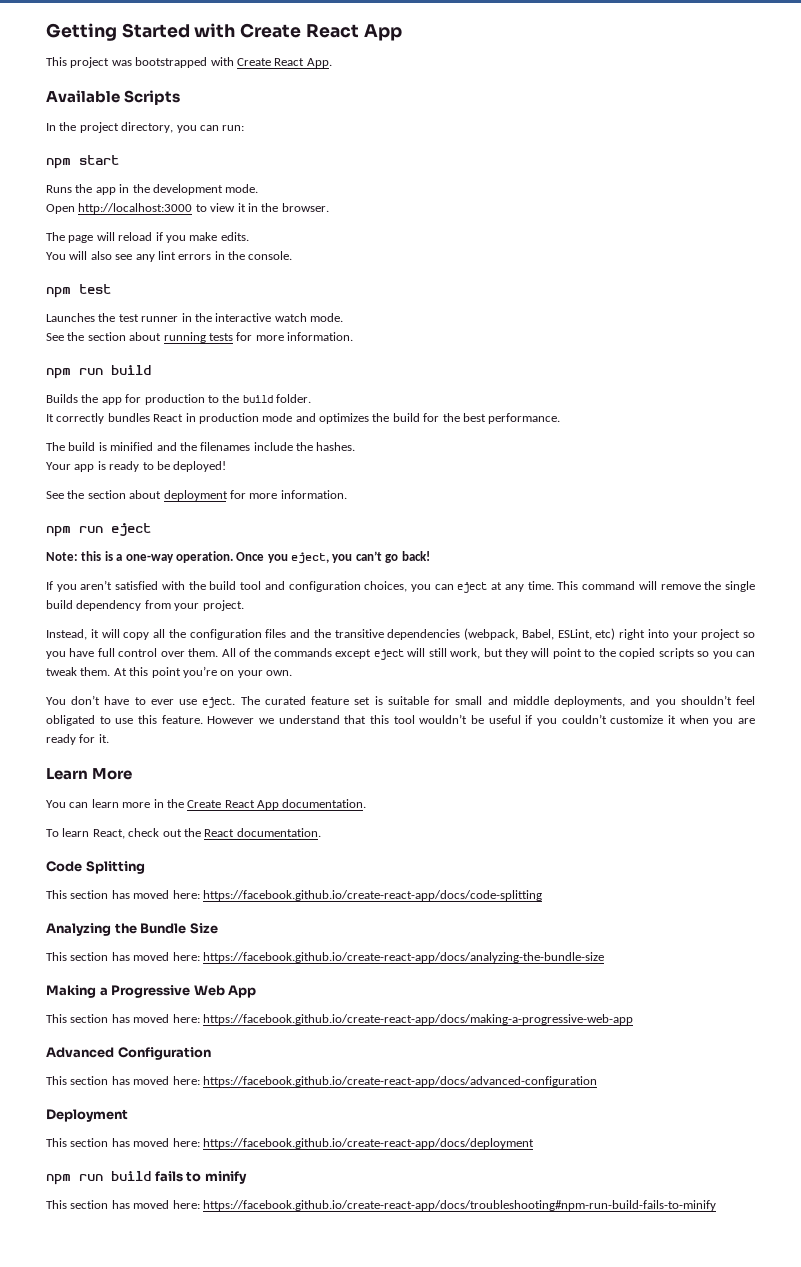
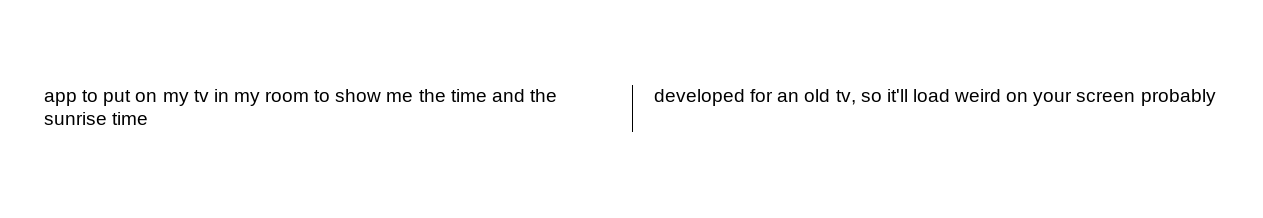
- Getting Started with Create React App
- This project was bootstrapped with Create React App.
- Available Scripts
- In the project directory, you can run:
- npm start
- Runs the app in the development mode.
- Open http://localhost:3000 to view it in the browser.
- The page will reload if you make edits.
- You will also see any lint errors in the console.
- npm test
- Launches the test runner in the interactive watch mode.
- See the section about running tests for more information.
- npm run build
- Builds the app for production to the build folder.
- It correctly bundles React in production mode and optimizes the build for the best performance.
- The build is minified and the filenames include the hashes.
- Your app is ready to be deployed!
- See the section about deployment for more information.
- npm run eject
- Note: this is a one-way operation. Once you eject, you can’t go back!
- If you aren’t satisfied with the build tool and configuration choices, you can eject at any time. This command will remove the single build dependency from your project.
- Instead, it will copy all the configuration files and the transitive dependencies (webpack, Babel, ESLint, etc) right into your project so you have full control over them. All of the commands except eject will still work, but they will point to the copied scripts so you can tweak them. At this point you’re on your own.
- You don’t have to ever use eject. The curated feature set is suitable for small and middle deployments, and you shouldn’t feel obligated to use this feature. However we understand that this tool wouldn’t be useful if you couldn’t customize it when you are ready for it.
- Learn More
- You can learn more in the Create React App documentation.
- To learn React, check out the React documentation.
- Code Splitting
- This section has moved here: https://facebook.github.io/create-react-app/docs/code-splitting
- Analyzing the Bundle Size
- This section has moved here: https://facebook.github.io/create-react-app/docs/analyzing-the-bundle-size
- Making a Progressive Web App
- This section has moved here: https://facebook.github.io/create-react-app/docs/making-a-progressive-web-app
- Advanced Configuration
- This section has moved here: https://facebook.github.io/create-react-app/docs/advanced-configuration
- Deployment
- This section has moved here: https://facebook.github.io/create-react-app/docs/deployment
- npm run build fails to minify
- This section has moved here: https://facebook.github.io/create-react-app/docs/troubleshooting#npm-run-build-fails-to-minify
+ app to put on my tv in my room to show me the time and the sunrise time
+ developed for an old tv, so it'll load weird on your screen probably

